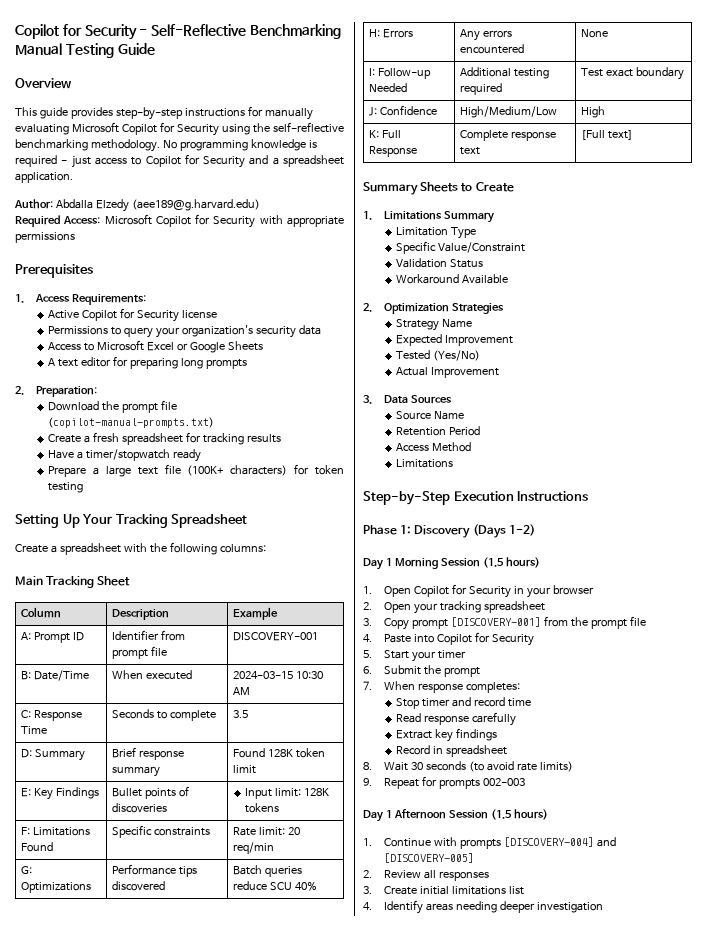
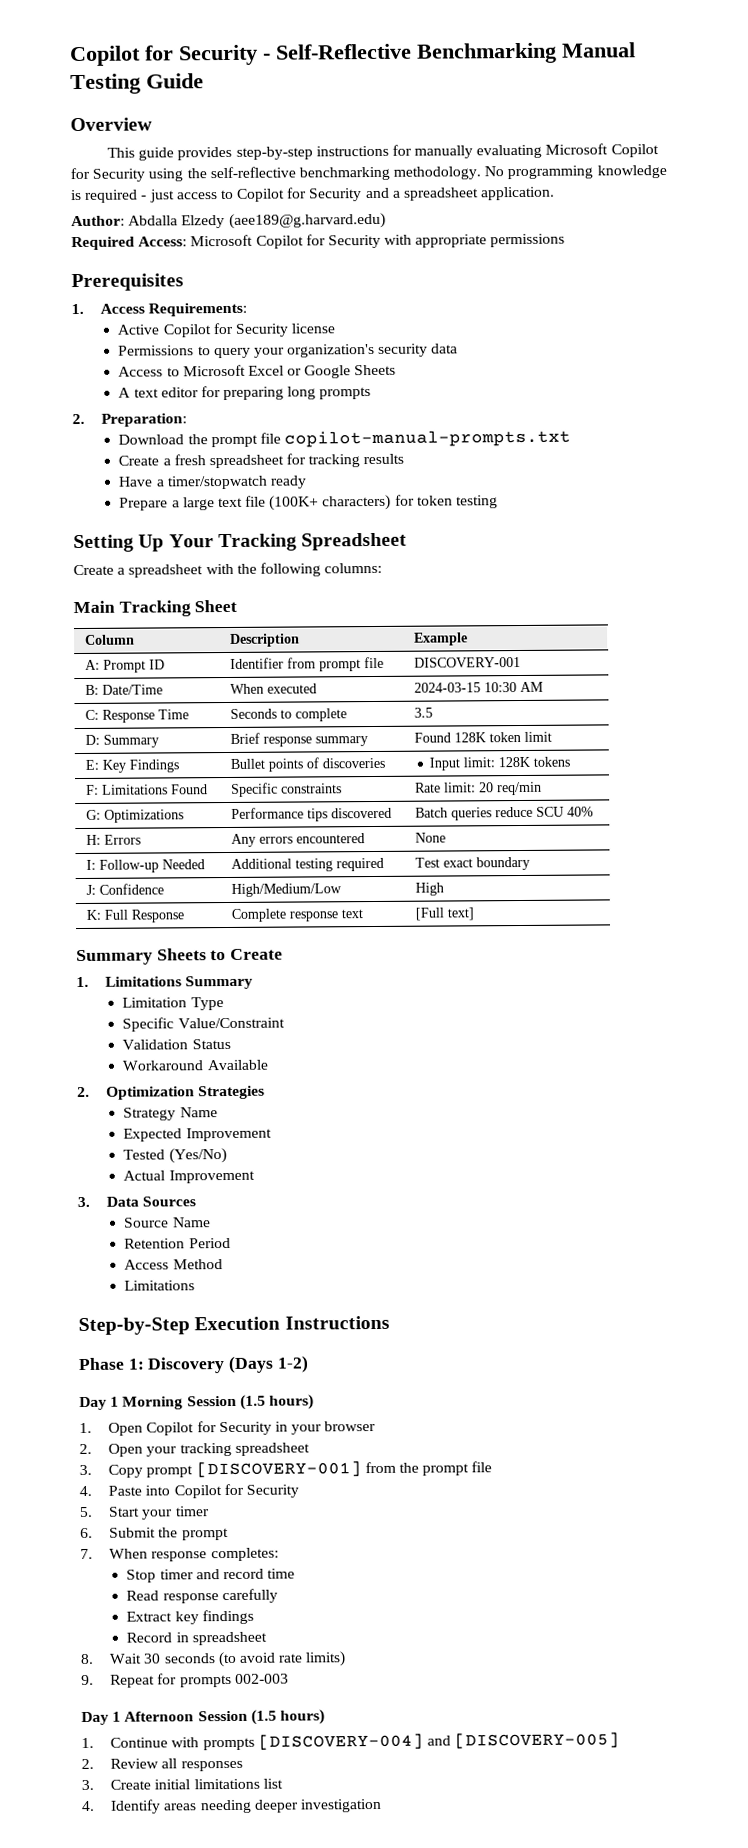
- Download the prompt file (copilot-manual-prompts.txt)
+ Download the prompt file copilot-manual-prompts.txt

